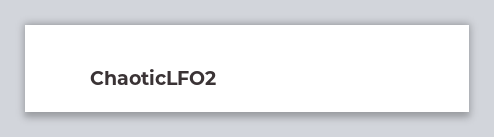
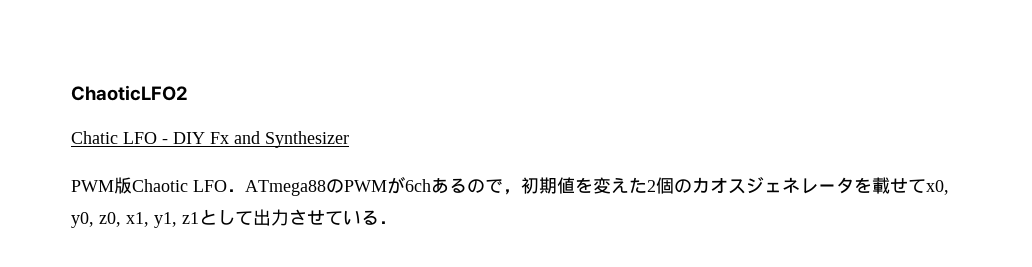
+ Chatic LFO - DIY Fx and Synthesizer
+ PWM版Chaotic LFO．ATmega88のPWMが6chあるので，初期値を変えた2個のカオスジェネレータを載せてx0, y0, z0, x1, y1, z1として出力させている．

